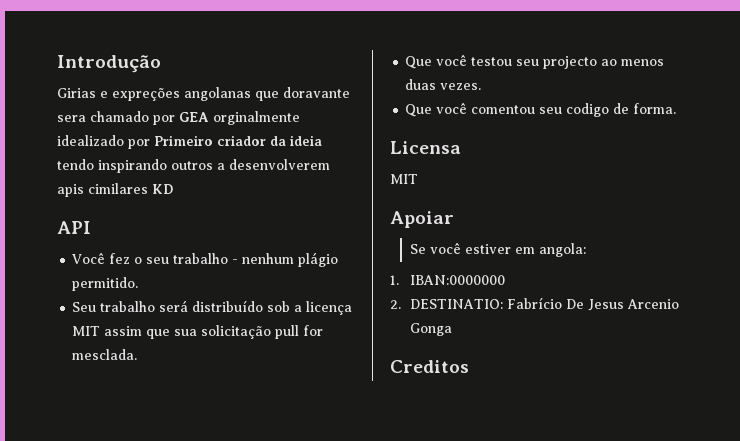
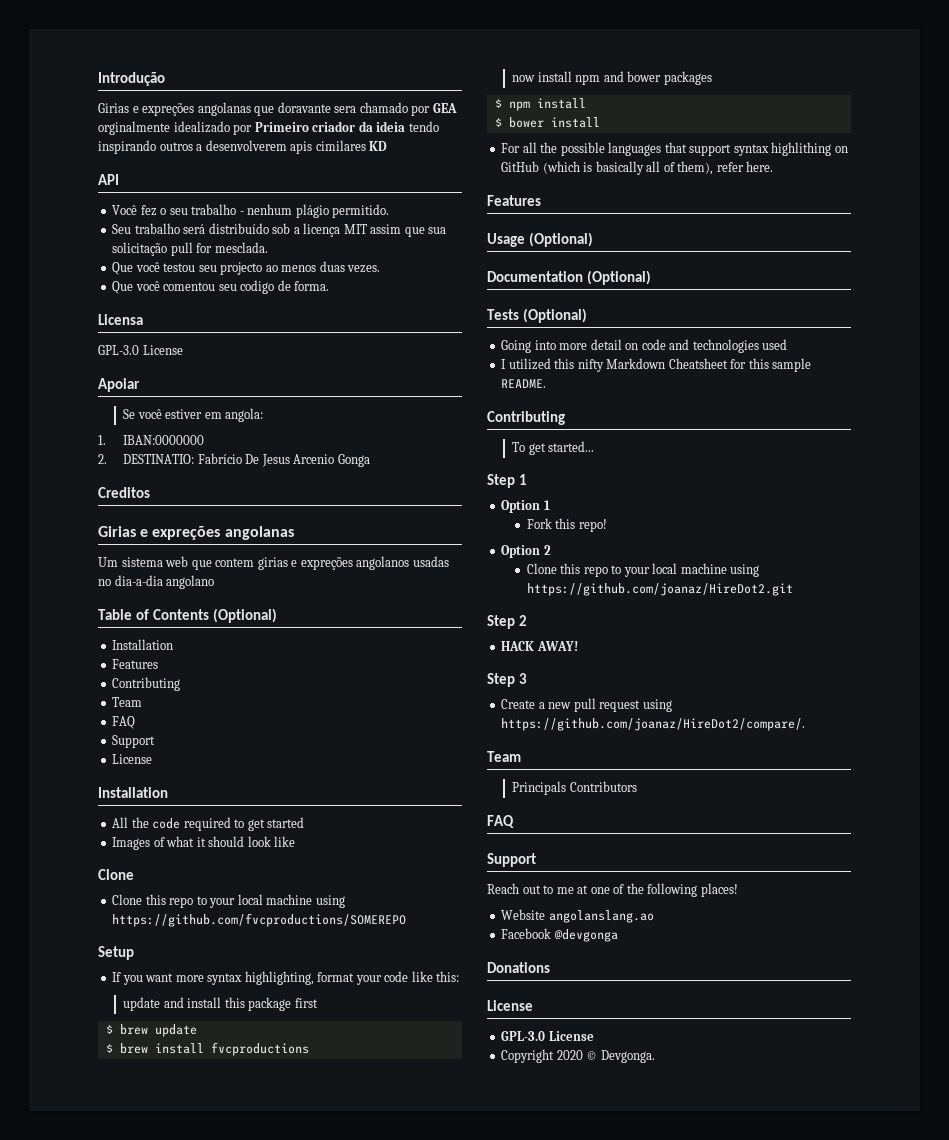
  Licensa
- MIT
+ GPL-3.0 License
  Creditos
+ Girias e expreções angolanas
+ Um sistema web que contem girias e expreções angolanos usadas no dia-a-dia angolano
+ Table of Contents (Optional)
+ Installation
+ Features
+ Contributing
+ Team
+ FAQ
+ Support
+ License
+ Installation
+ All the code required to get started
+ Images of what it should look like
+ Clone
+ Clone this repo to your local machine using https://github.com/fvcproductions/SOMEREPO
+ Setup
+ If you want more syntax highlighting, format your code like this:
+ update and install this package first
+ $ brew update
+ $ brew install fvcproductions
+ now install npm and bower packages
+ $ npm install
+ $ bower install
+ For all the possible languages that support syntax highlithing on GitHub (which is basically all of them), refer here.
+ Features
+ Usage (Optional)
+ Documentation (Optional)
+ Tests (Optional)
+ Going into more detail on code and technologies used
+ I utilized this nifty Markdown Cheatsheet for this sample README.
+ Contributing
+ To get started...
+ Step 1
+ Option 1
+ Fork this repo!
+ Option 2
+ Clone this repo to your local machine using https://github.com/joanaz/HireDot2.git
+ Step 2
+ HACK AWAY!
+ Step 3
+ Create a new pull request using https://github.com/joanaz/HireDot2/compare/.
+ Team
+ Principals Contributors
+ FAQ
+ Support
+ Reach out to me at one of the following places!
+ Website angolanslang.ao
+ Facebook @devgonga
+ Donations
+ License
+ GPL-3.0 License
+ Copyright 2020 © Devgonga.

